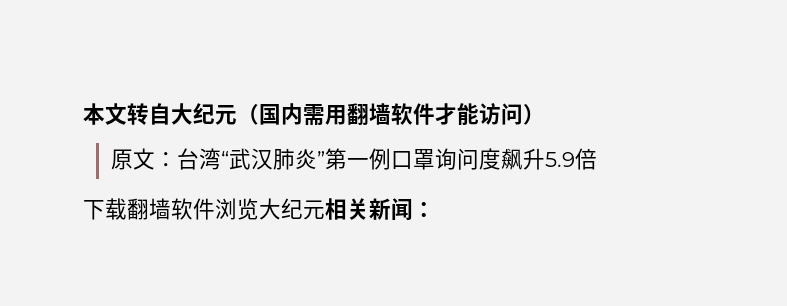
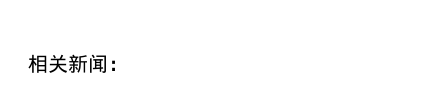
- 本文转自大纪元（国内需用翻墙软件才能访问）
- 原文：台湾“武汉肺炎”第一例口罩询问度飙升5.9倍
- 下载翻墙软件浏览大纪元相关新闻：
+ 相关新闻：

